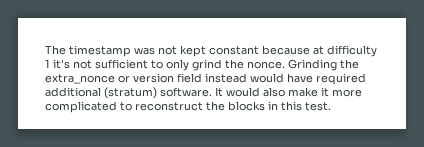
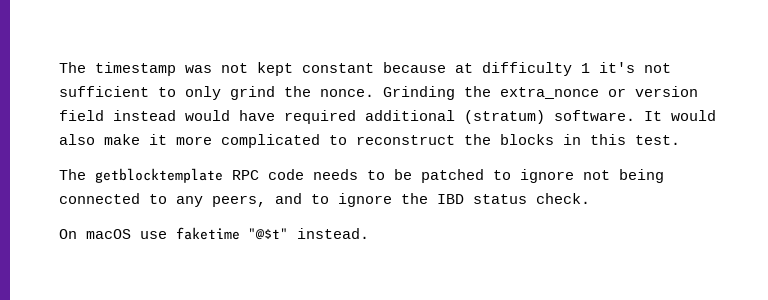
+ The getblocktemplate RPC code needs to be patched to ignore not being connected to any peers, and to ignore the IBD status check.
+ On macOS use faketime "@$t" instead.

